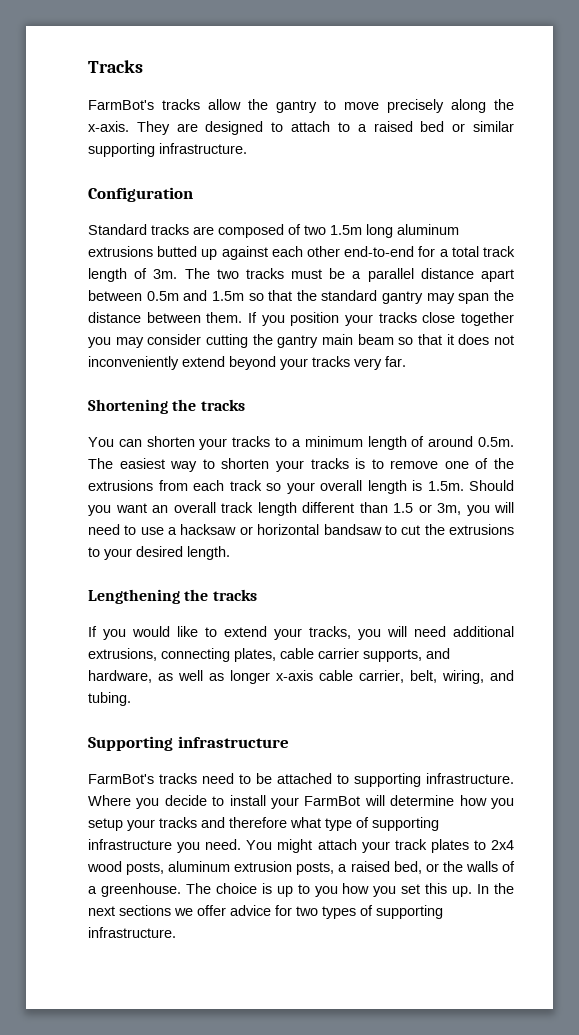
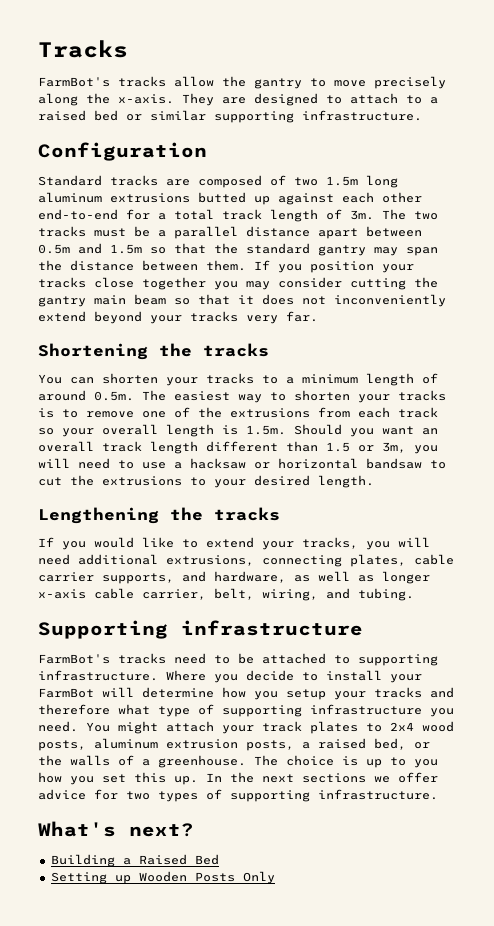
+ What's next?
+ Building a Raised Bed
+ Setting up Wooden Posts Only

